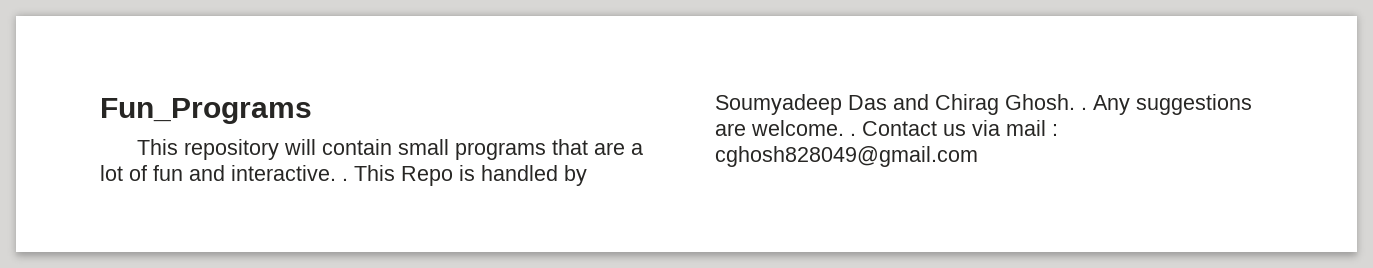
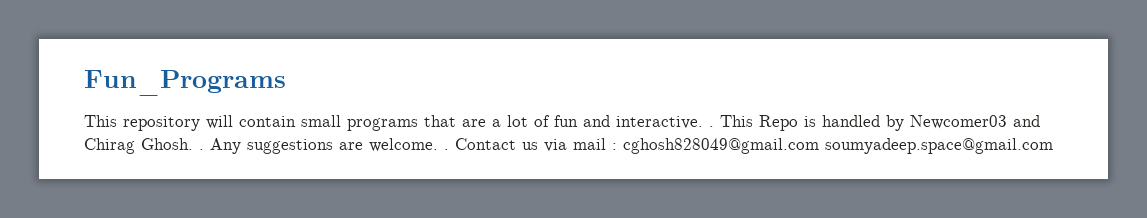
- This Repo is handled by Soumyadeep Das and Chirag Ghosh. .
+ This Repo is handled by Newcomer03 and Chirag Ghosh. .
- Contact us via mail : cghosh828049@gmail.com
+ Contact us via mail : cghosh828049@gmail.com soumyadeep.space@gmail.com

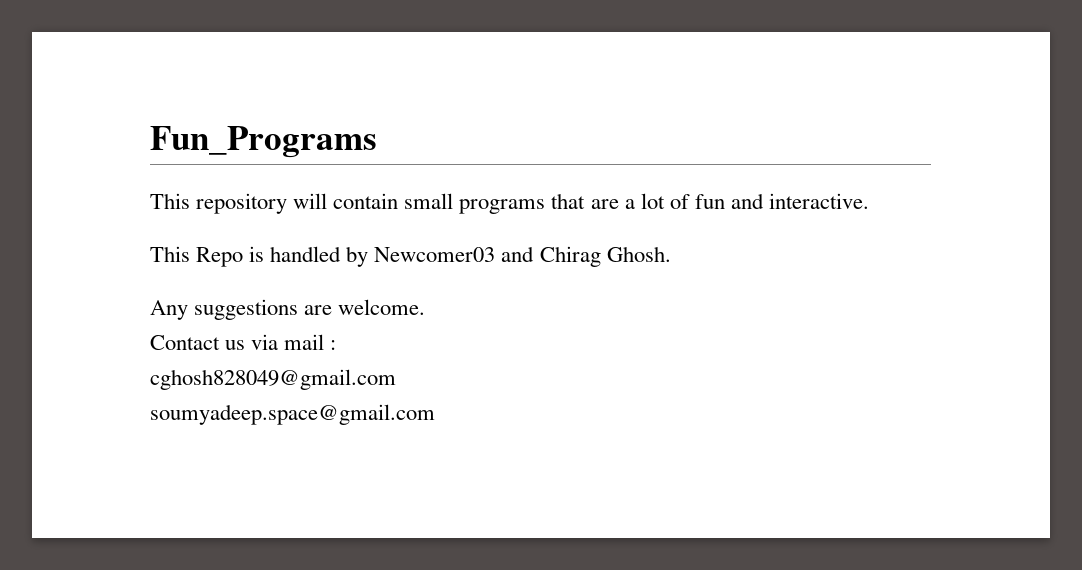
- This repository will contain small programs that are a lot of fun and interactive. . This Repo is handled by Newcomer03 and Chirag Ghosh. . Any suggestions are welcome. . Contact us via mail : cghosh828049@gmail.com soumyadeep.space@gmail.com
+ This repository will contain small programs that are a lot of fun and interactive.
+ This Repo is handled by Newcomer03 and Chirag Ghosh.
+ Any suggestions are welcome.
+ Contact us via mail :
+ cghosh828049@gmail.com
+ soumyadeep.space@gmail.com

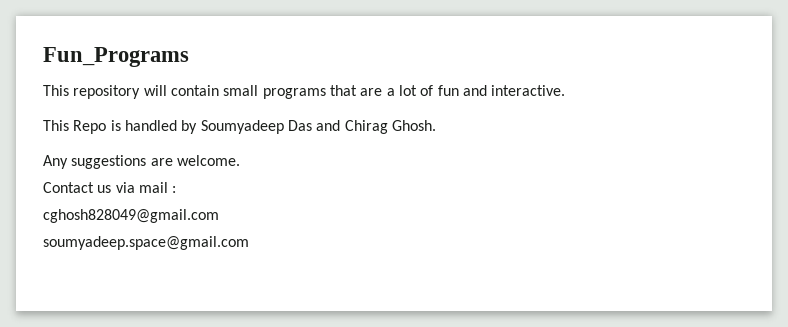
- This Repo is handled by Newcomer03 and Chirag Ghosh.
+ This Repo is handled by Soumyadeep Das and Chirag Ghosh.

